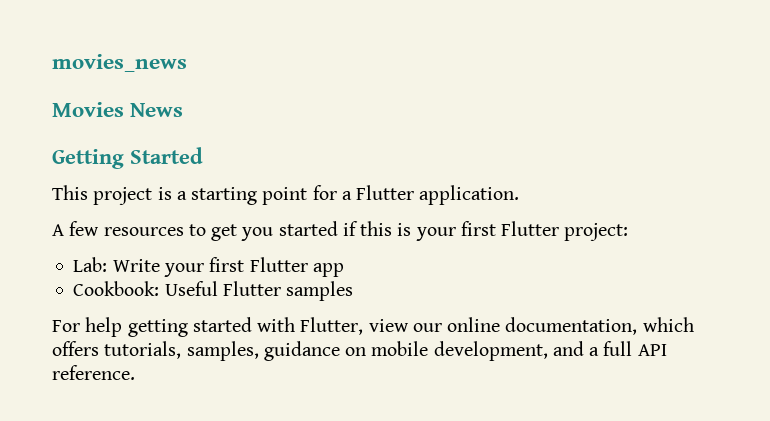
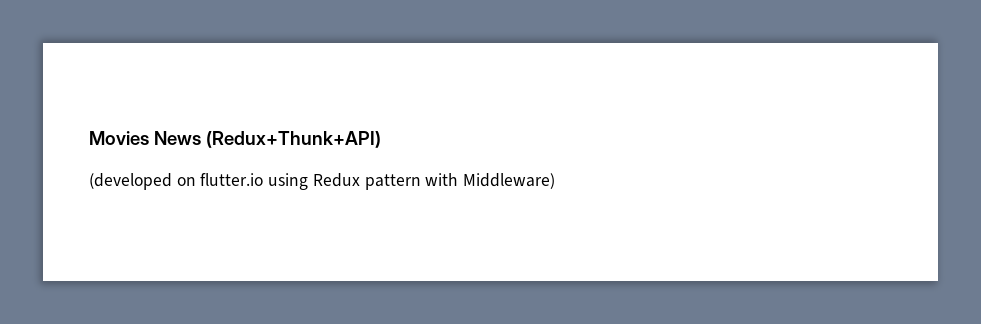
- movies_news
- Movies News
- Getting Started
- This project is a starting point for a Flutter application.
- A few resources to get you started if this is your first Flutter project:
- Lab: Write your first Flutter app
- Cookbook: Useful Flutter samples
- For help getting started with Flutter, view our online documentation, which offers tutorials, samples, guidance on mobile development, and a full API reference.
+ Movies News (Redux+Thunk+API)
+ (developed on flutter.io using Redux pattern with Middleware)

